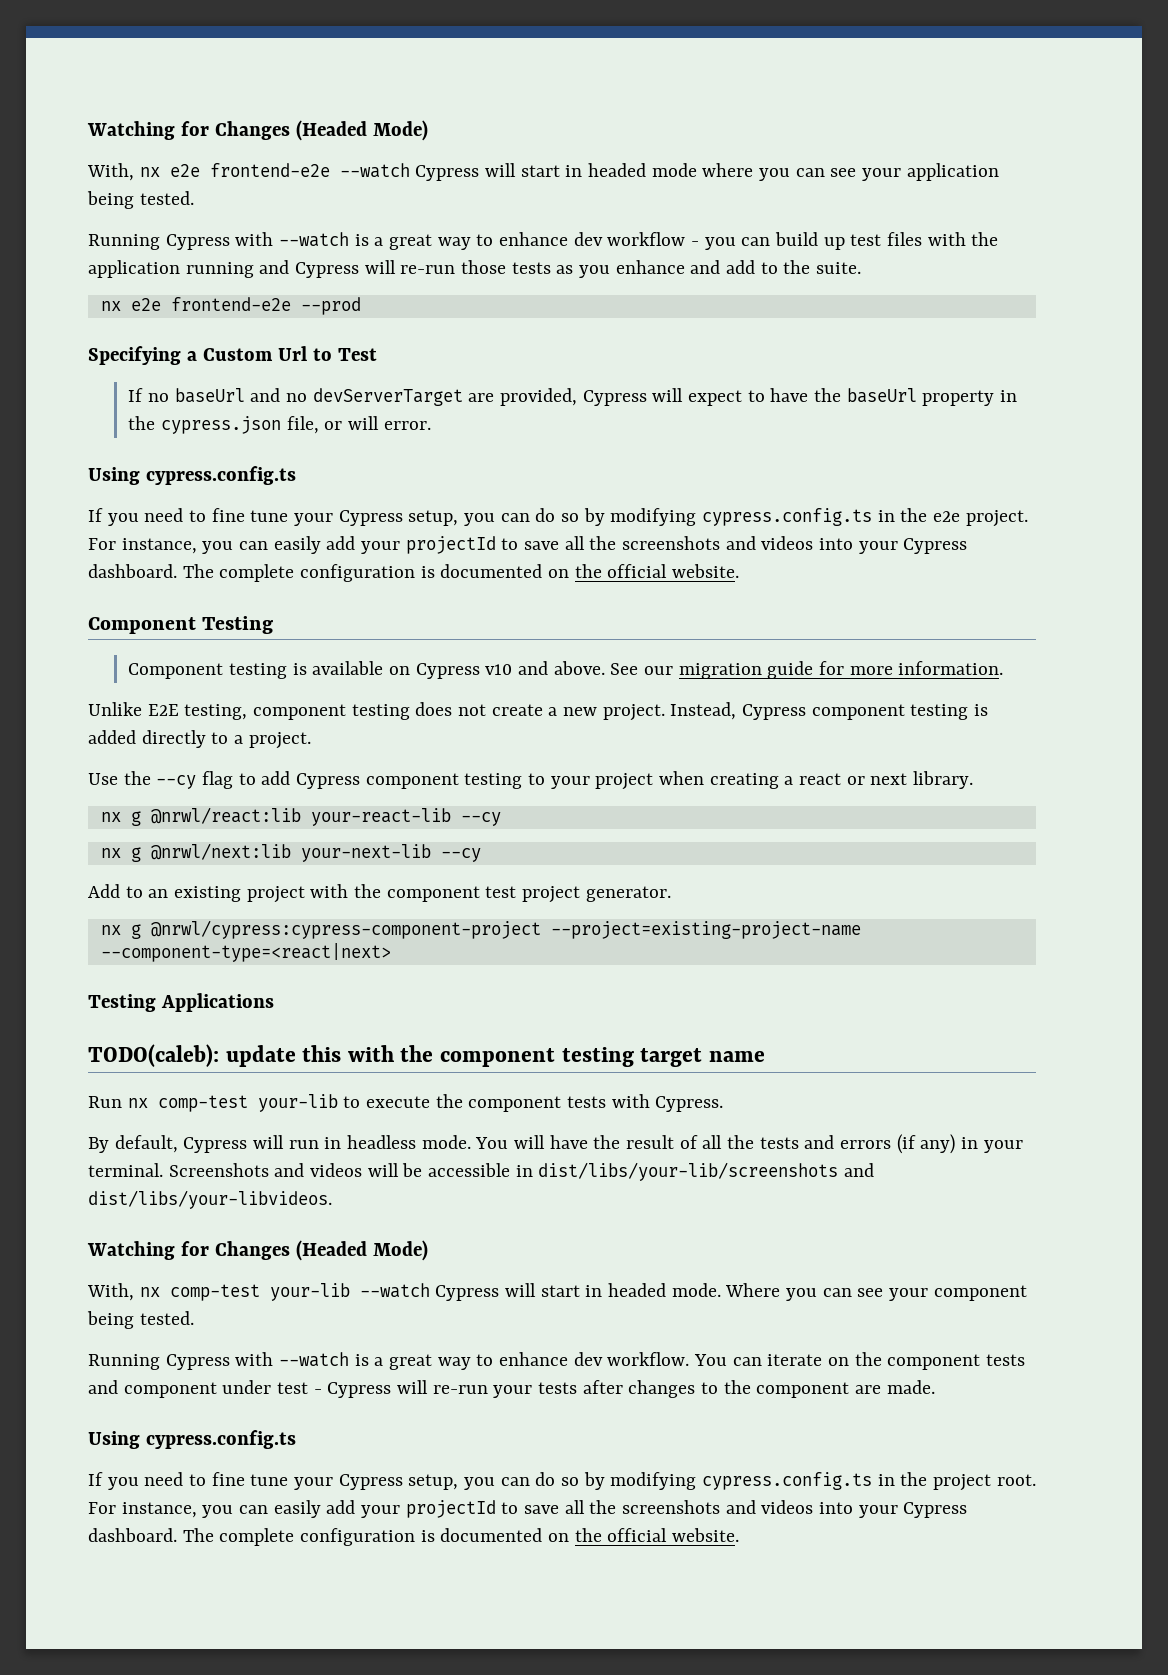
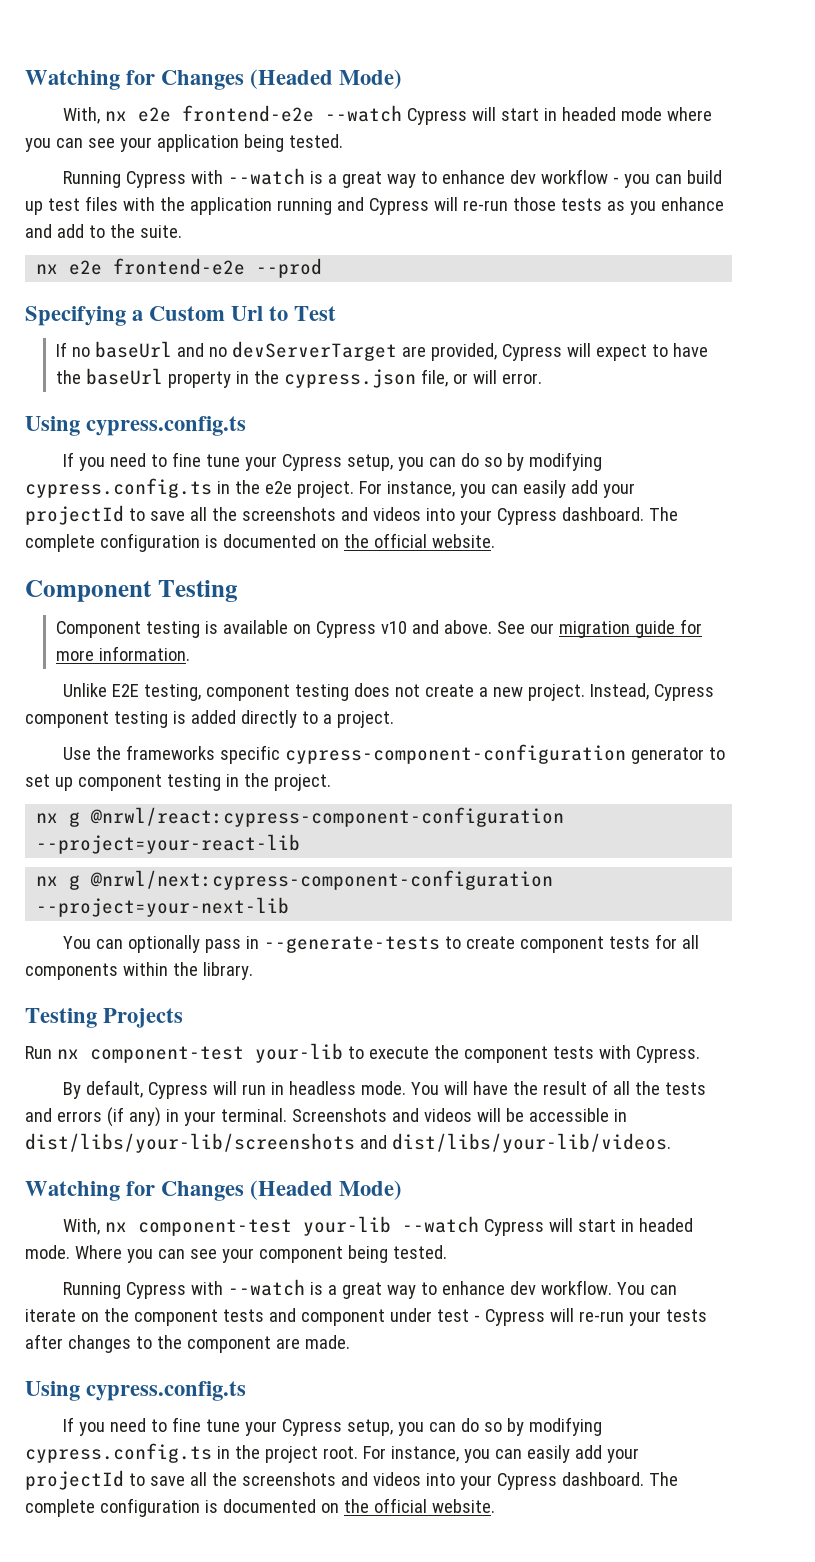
- Use the --cy flag to add Cypress component testing to your project when creating a react or next library.
- nx g @nrwl/react:lib your-react-lib --cy
- nx g @nrwl/next:lib your-next-lib --cy
- Add to an existing project with the component test project generator.
- nx g @nrwl/cypress:cypress-component-project --project=existing-project-name --component-type=<react|next>
- Testing Applications
- TODO(caleb): update this with the component testing target name
+ Use the frameworks specific cypress-component-configuration generator to set up component testing in the project.
+ nx g @nrwl/react:cypress-component-configuration --project=your-react-lib
+ nx g @nrwl/next:cypress-component-configuration --project=your-next-lib
+ You can optionally pass in --generate-tests to create component tests for all components within the library.
+ Testing Projects
- Run nx comp-test your-lib to execute the component tests with Cypress.
+ Run nx component-test your-lib to execute the component tests with Cypress.
- Screenshots and videos will be accessible in dist/libs/your-lib/screenshots and dist/libs/your-libvideos.
+ Screenshots and videos will be accessible in dist/libs/your-lib/screenshots and dist/libs/your-lib/videos.
  Watching for Changes (Headed Mode)
- With, nx comp-test your-lib --watch Cypress will start in headed mode.
+ With, nx component-test your-lib --watch Cypress will start in headed mode.

